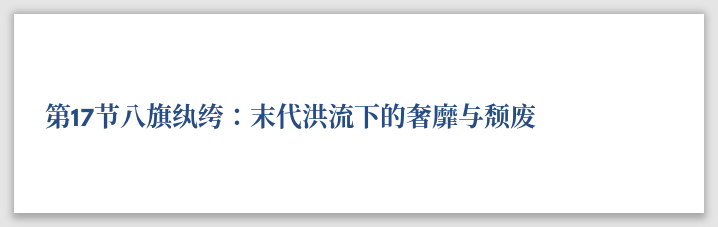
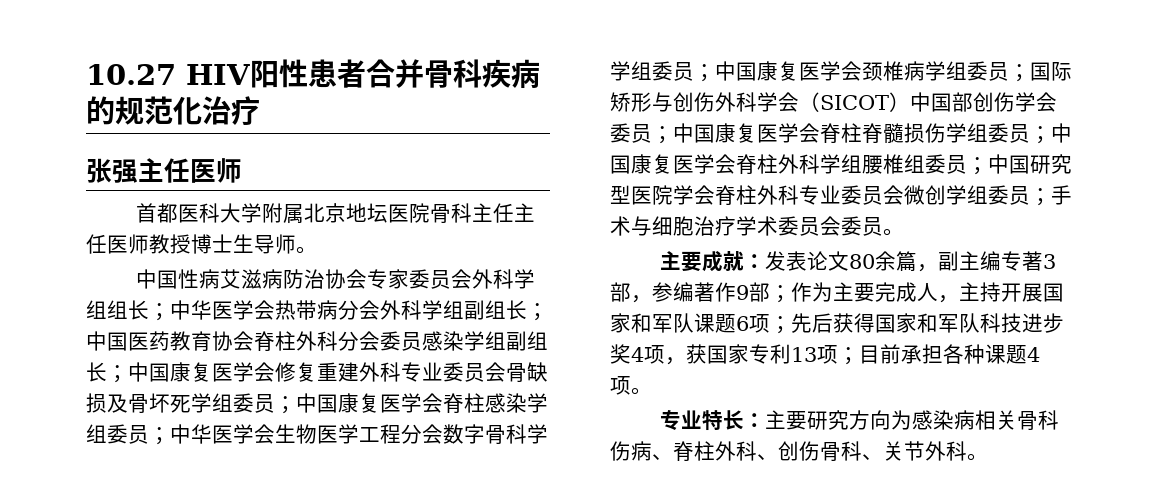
- 第17节八旗纨绔：末代洪流下的奢靡与颓废
+ 10.27 HIV阳性患者合并骨科疾病的规范化治疗
+ 张强主任医师
+ 首都医科大学附属北京地坛医院骨科主任主任医师教授博士生导师。
+ 中国性病艾滋病防治协会专家委员会外科学组组长；中华医学会热带病分会外科学组副组长；中国医药教育协会脊柱外科分会委员感染学组副组长；中国康复医学会修复重建外科专业委员会骨缺损及骨坏死学组委员；中国康复医学会脊柱感染学组委员；中华医学会生物医学工程分会数字骨科学学组委员；中国康复医学会颈椎病学组委员；国际矫形与创伤外科学会（SICOT）中国部创伤学会委员；中国康复医学会脊柱脊髓损伤学组委员；中国康复医学会脊柱外科学组腰椎组委员；中国研究型医院学会脊柱外科专业委员会微创学组委员；手术与细胞治疗学术委员会委员。
+ 主要成就：发表论文80余篇，副主编专著3部，参编著作9部；作为主要完成人，主持开展国家和军队课题6项；先后获得国家和军队科技进步奖4项，获国家专利13项；目前承担各种课题4项。
+ 专业特长：主要研究方向为感染病相关骨科伤病、脊柱外科、创伤骨科、关节外科。

